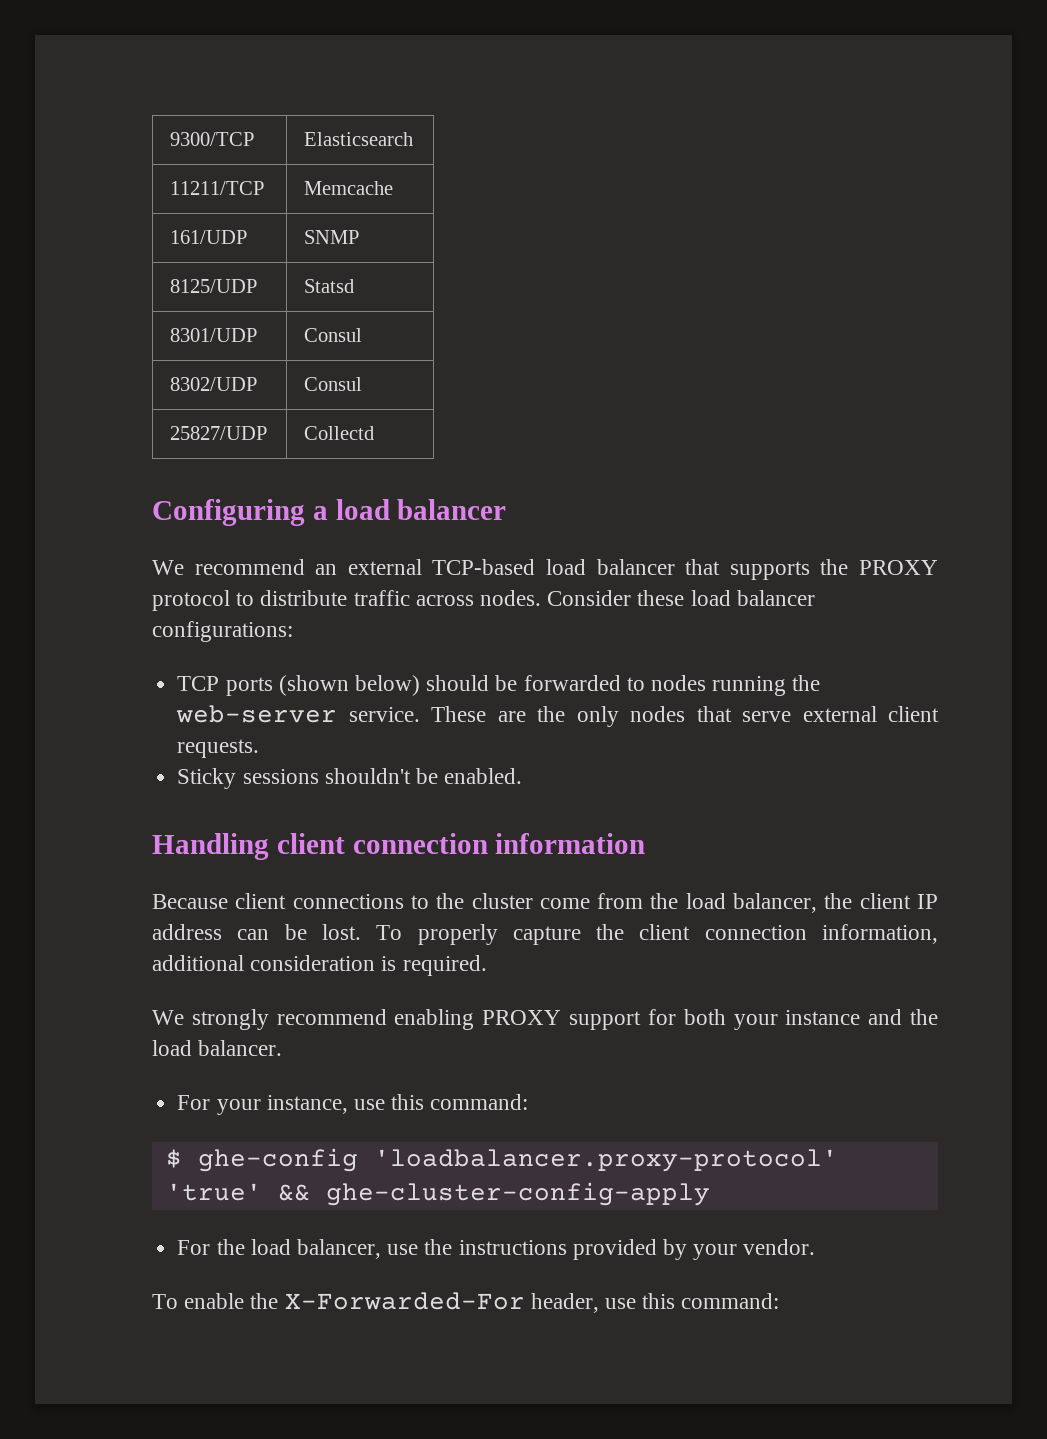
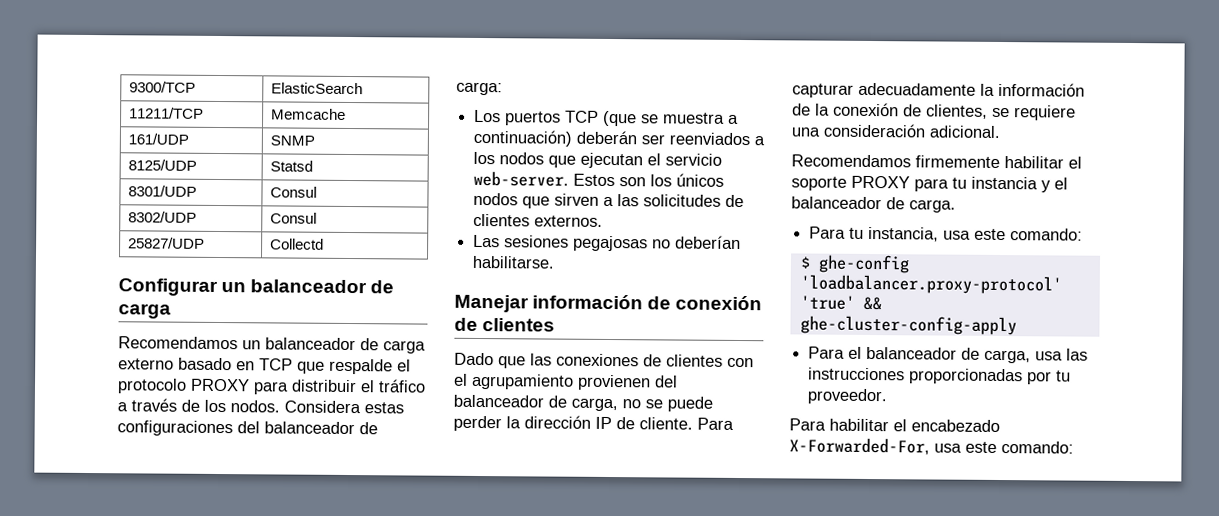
- 9300/TCP | Elasticsearch
+ 9300/TCP | ElasticSearch
- Configuring a load balancer
- We recommend an external TCP-based load balancer that supports the PROXY protocol to distribute traffic across nodes. Consider these load balancer configurations:
- TCP ports (shown below) should be forwarded to nodes running the web-server service. These are the only nodes that serve external client requests.
- Sticky sessions shouldn't be enabled.
- Handling client connection information
- Because client connections to the cluster come from the load balancer, the client IP address can be lost. To properly capture the client connection information, additional consideration is required.
- We strongly recommend enabling PROXY support for both your instance and the load balancer.
- For your instance, use this command:
+ Configurar un balanceador de carga
+ Recomendamos un balanceador de carga externo basado en TCP que respalde el protocolo PROXY para distribuir el tráfico a través de los nodos. Considera estas configuraciones del balanceador de carga:
+ Los puertos TCP (que se muestra a continuación) deberán ser reenviados a los nodos que ejecutan el servicio web-server. Estos son los únicos nodos que sirven a las solicitudes de clientes externos.
+ Las sesiones pegajosas no deberían habilitarse.
+ Manejar información de conexión de clientes
+ Dado que las conexiones de clientes con el agrupamiento provienen del balanceador de carga, no se puede perder la dirección IP de cliente. Para capturar adecuadamente la información de la conexión de clientes, se requiere una consideración adicional.
+ Recomendamos firmemente habilitar el soporte PROXY para tu instancia y el balanceador de carga.
+ Para tu instancia, usa este comando:
- For the load balancer, use the instructions provided by your vendor.
- To enable the X-Forwarded-For header, use this command:
+ Para el balanceador de carga, usa las instrucciones proporcionadas por tu proveedor.
+ Para habilitar el encabezado X-Forwarded-For, usa este comando:

